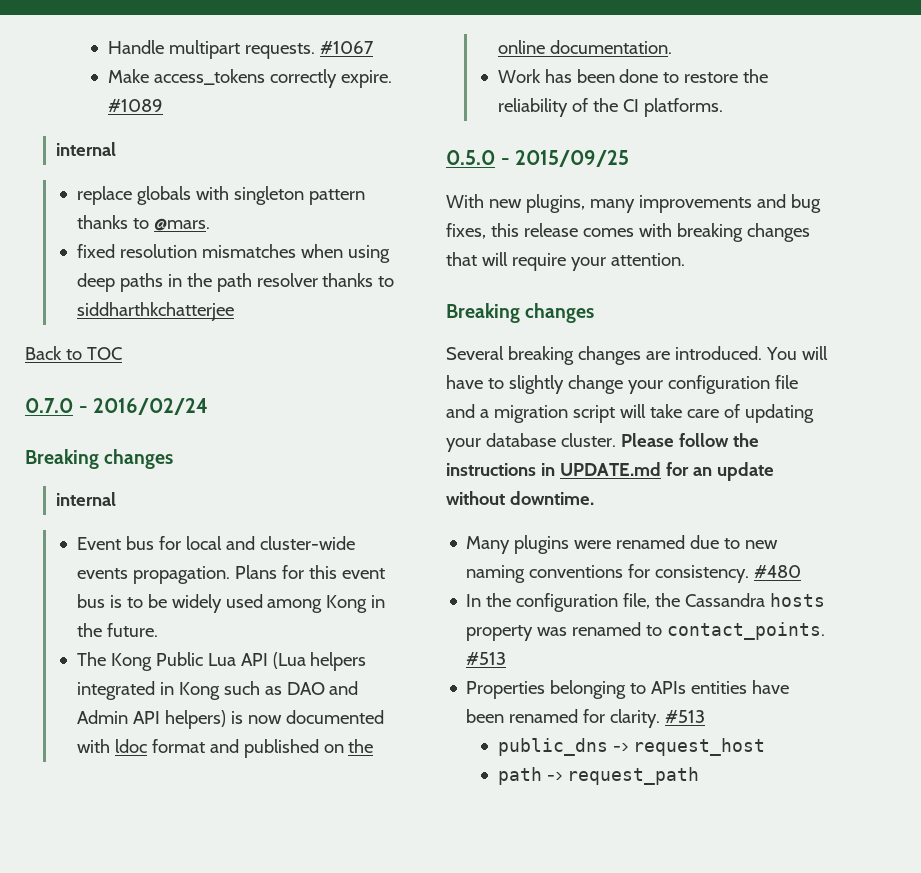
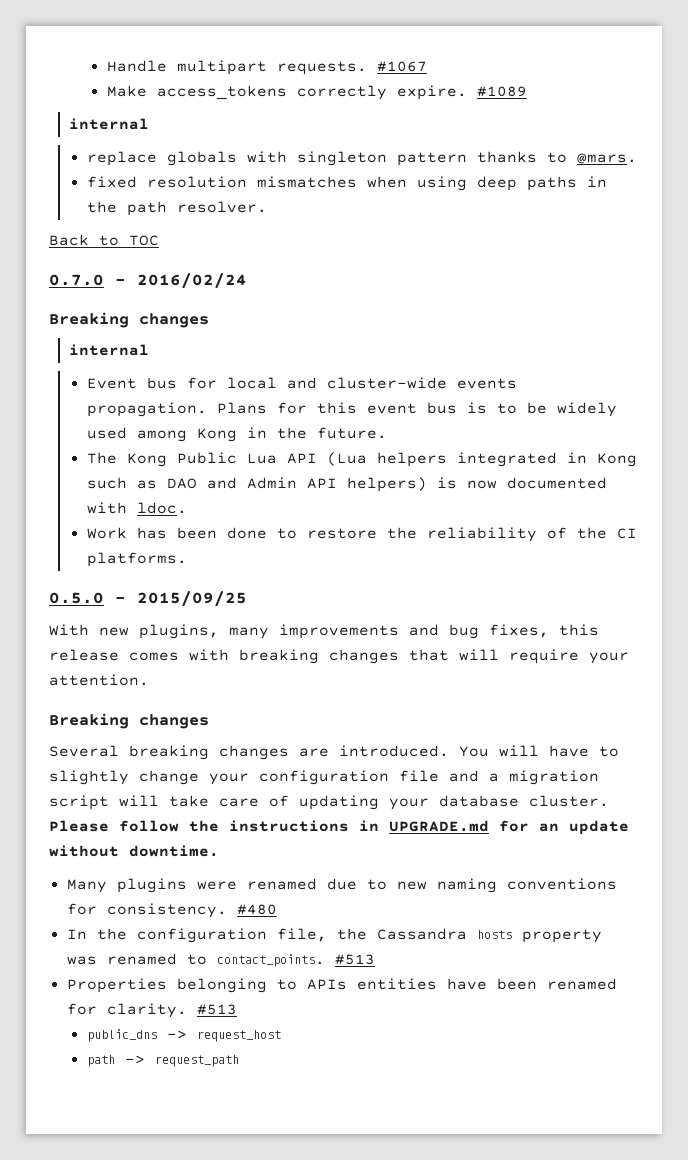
- fixed resolution mismatches when using deep paths in the path resolver thanks to siddharthkchatterjee
+ fixed resolution mismatches when using deep paths in the path resolver.
- The Kong Public Lua API (Lua helpers integrated in Kong such as DAO and Admin API helpers) is now documented with ldoc format and published on the online documentation.
+ The Kong Public Lua API (Lua helpers integrated in Kong such as DAO and Admin API helpers) is now documented with ldoc.
- Please follow the instructions in UPDATE.md for an update without downtime.
+ Please follow the instructions in UPGRADE.md for an update without downtime.

